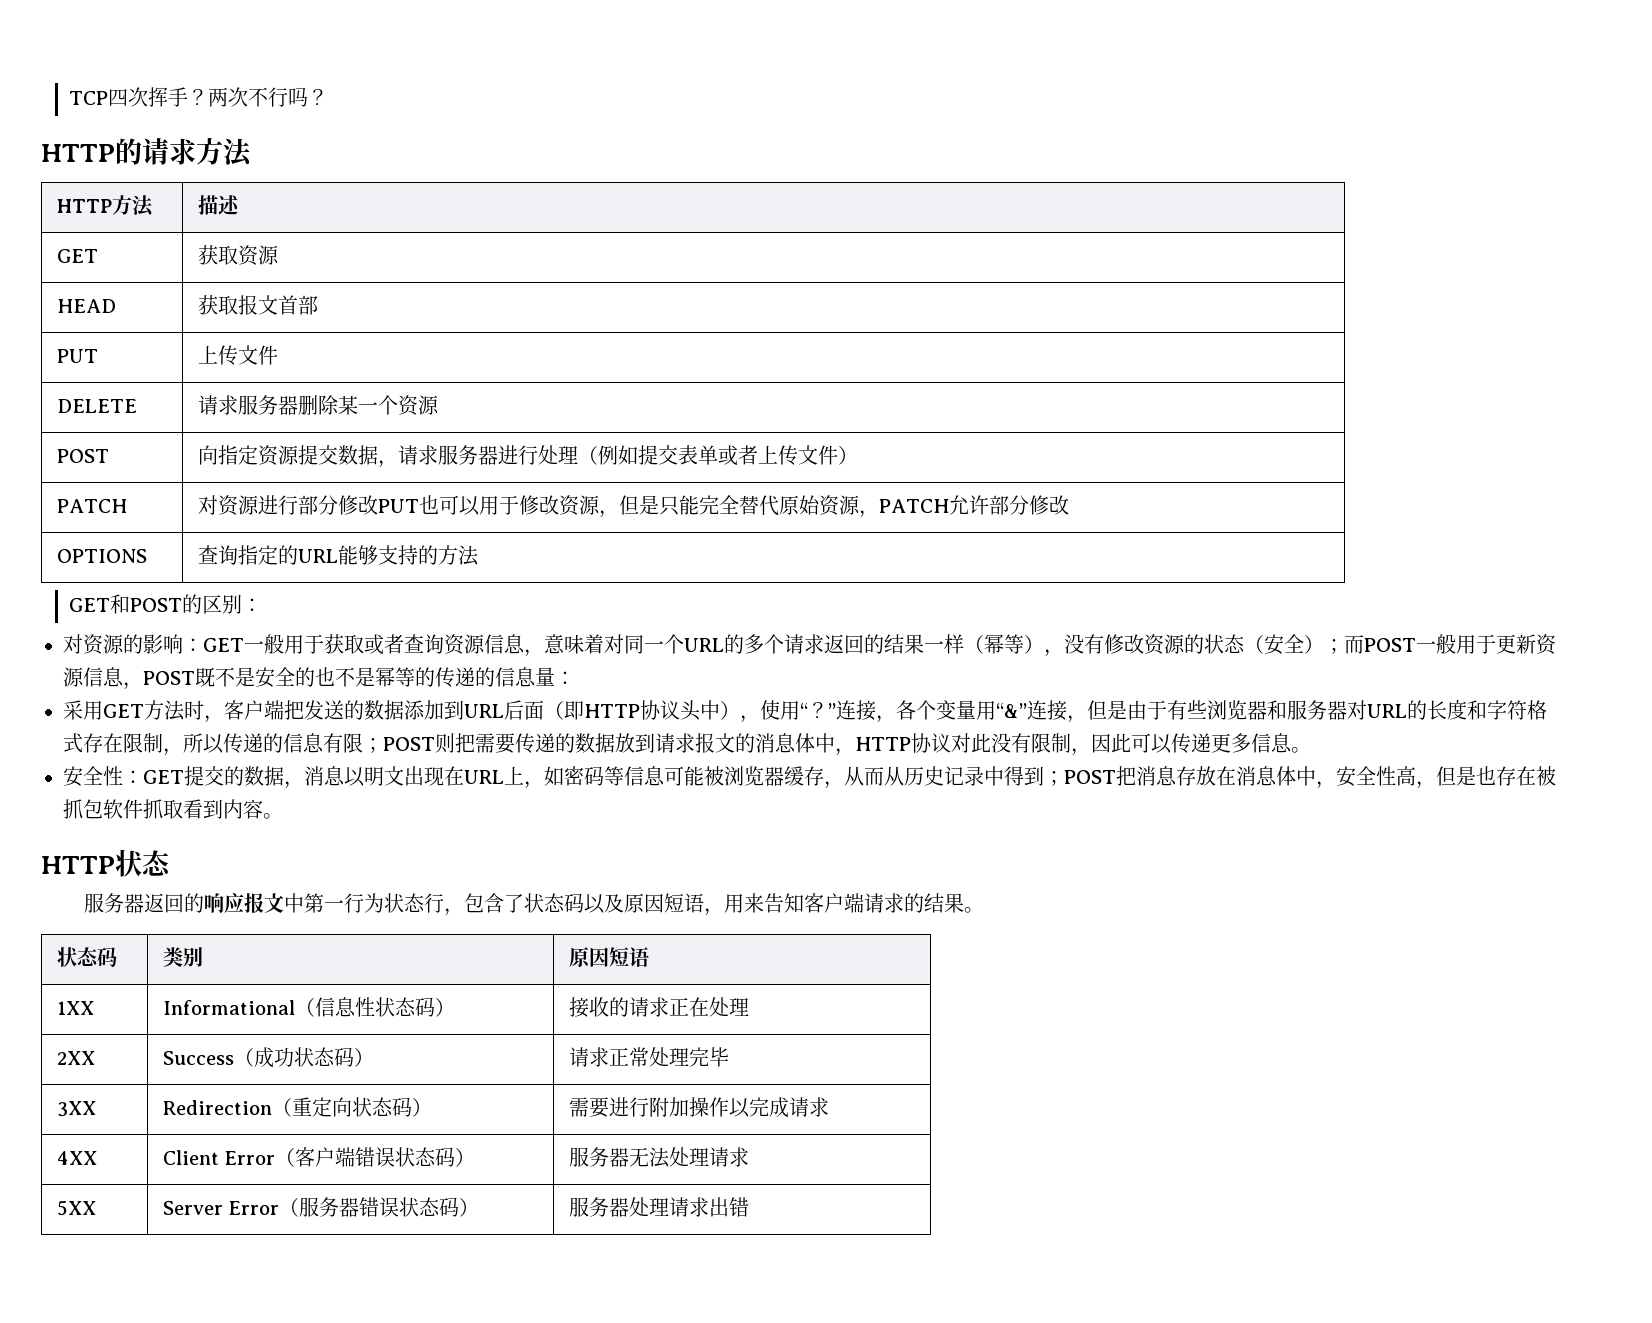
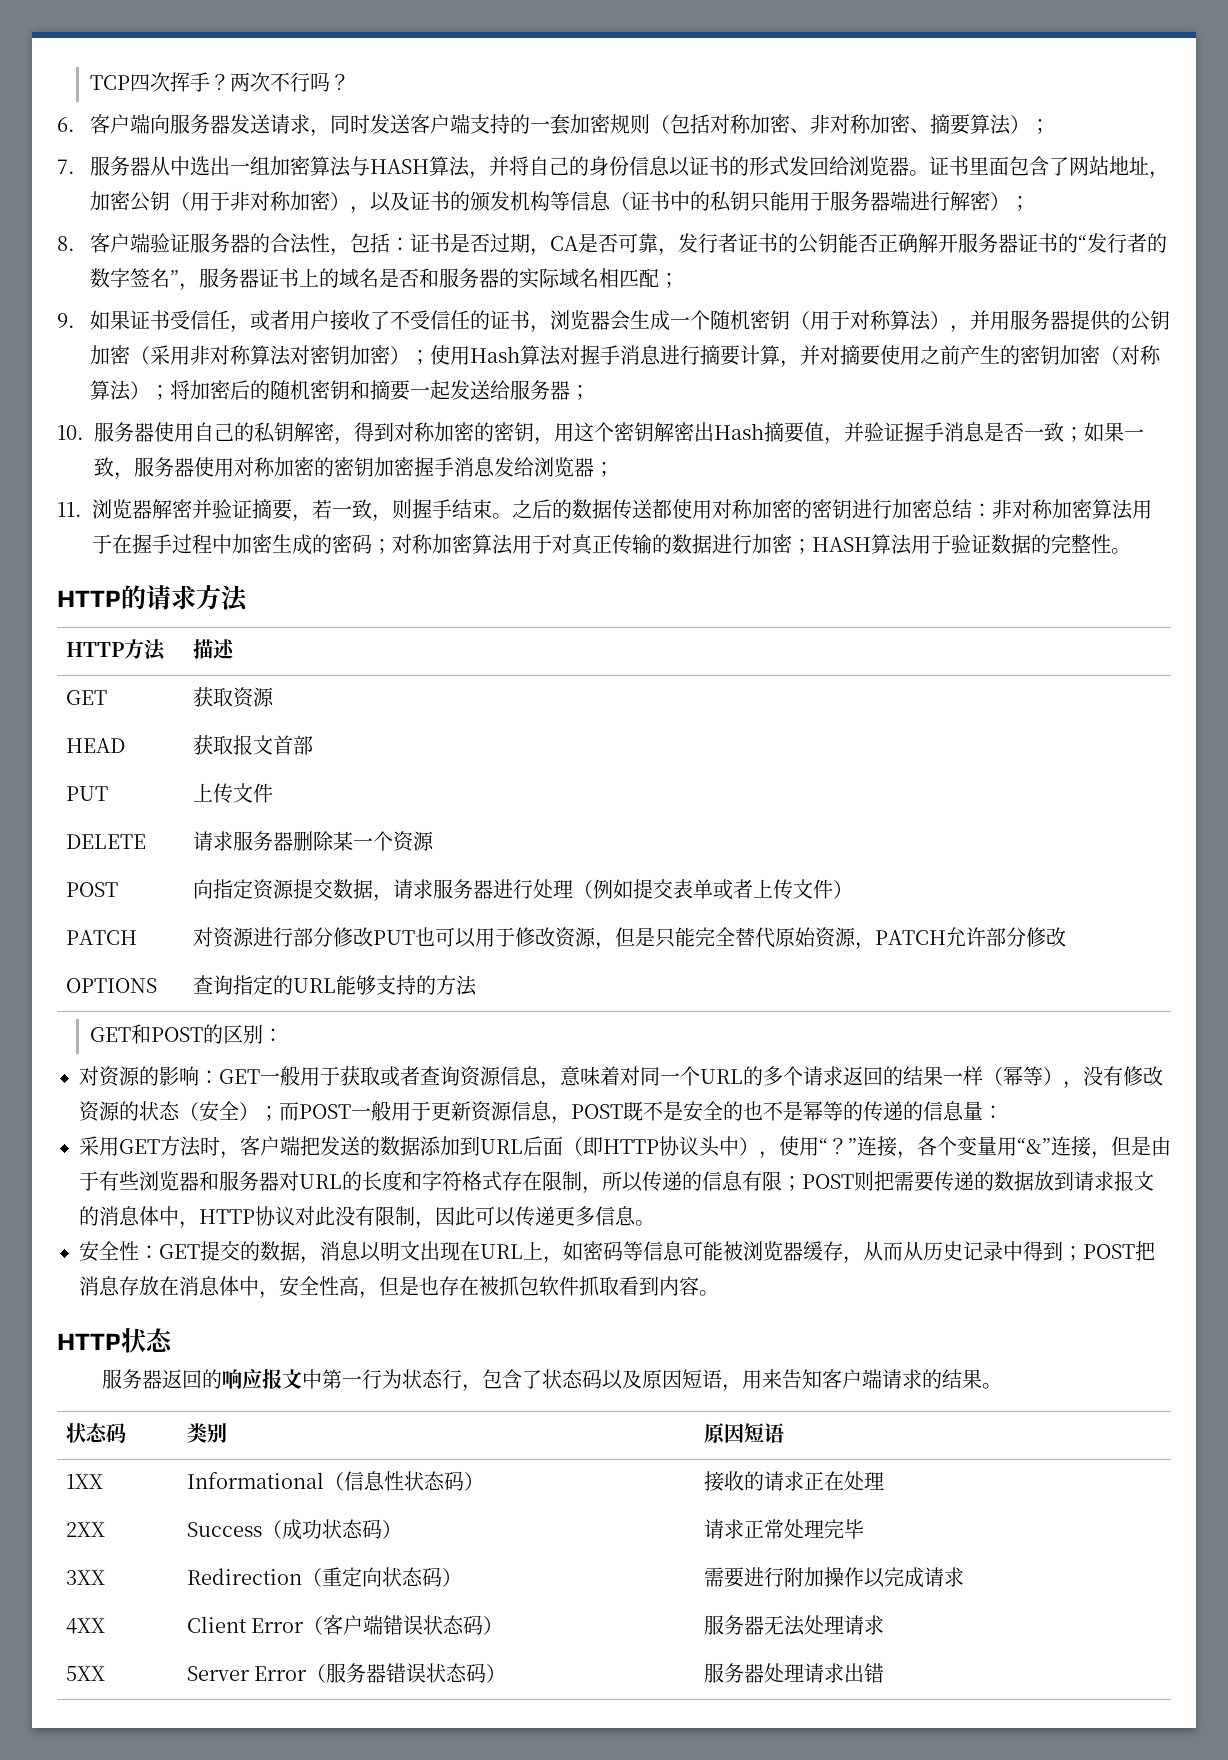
+ 6.客户端向服务器发送请求，同时发送客户端支持的一套加密规则（包括对称加密、非对称加密、摘要算法）；
+ 7.服务器从中选出一组加密算法与HASH算法，并将自己的身份信息以证书的形式发回给浏览器。证书里面包含了网站地址，加密公钥（用于非对称加密），以及证书的颁发机构等信息（证书中的私钥只能用于服务器端进行解密）；
+ 8.客户端验证服务器的合法性，包括：证书是否过期，CA是否可靠，发行者证书的公钥能否正确解开服务器证书的“发行者的数字签名”，服务器证书上的域名是否和服务器的实际域名相匹配；
+ 9.如果证书受信任，或者用户接收了不受信任的证书，浏览器会生成一个随机密钥（用于对称算法），并用服务器提供的公钥加密（采用非对称算法对密钥加密）；使用Hash算法对握手消息进行摘要计算，并对摘要使用之前产生的密钥加密（对称算法）；将加密后的随机密钥和摘要一起发送给服务器；
+ 10.服务器使用自己的私钥解密，得到对称加密的密钥，用这个密钥解密出Hash摘要值，并验证握手消息是否一致；如果一致，服务器使用对称加密的密钥加密握手消息发给浏览器；
+ 11.浏览器解密并验证摘要，若一致，则握手结束。之后的数据传送都使用对称加密的密钥进行加密总结：非对称加密算法用于在握手过程中加密生成的密码；对称加密算法用于对真正传输的数据进行加密；HASH算法用于验证数据的完整性。

